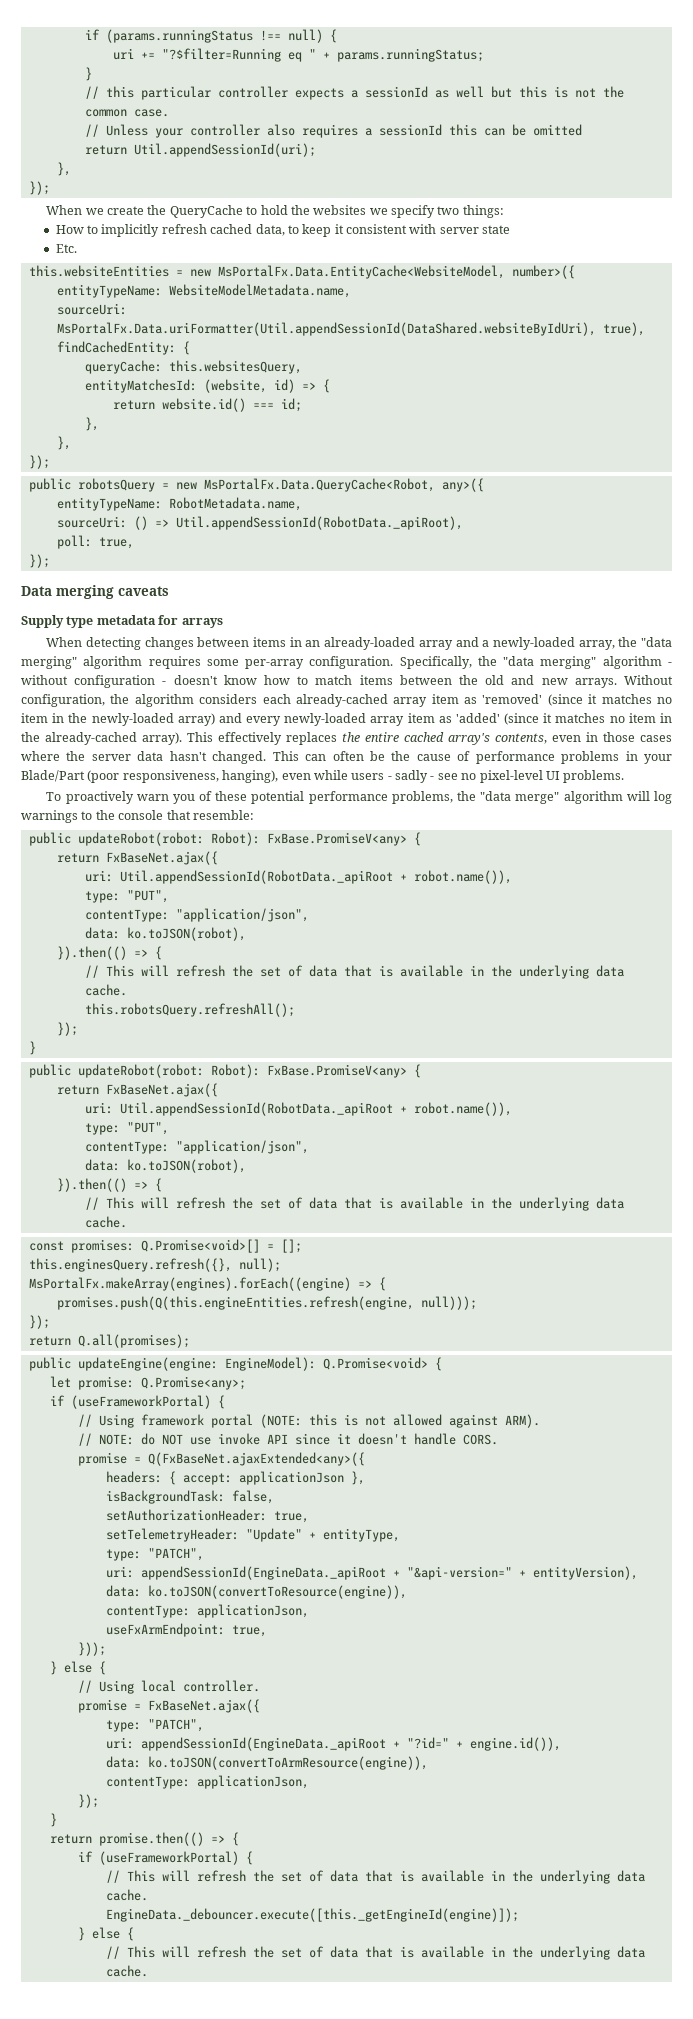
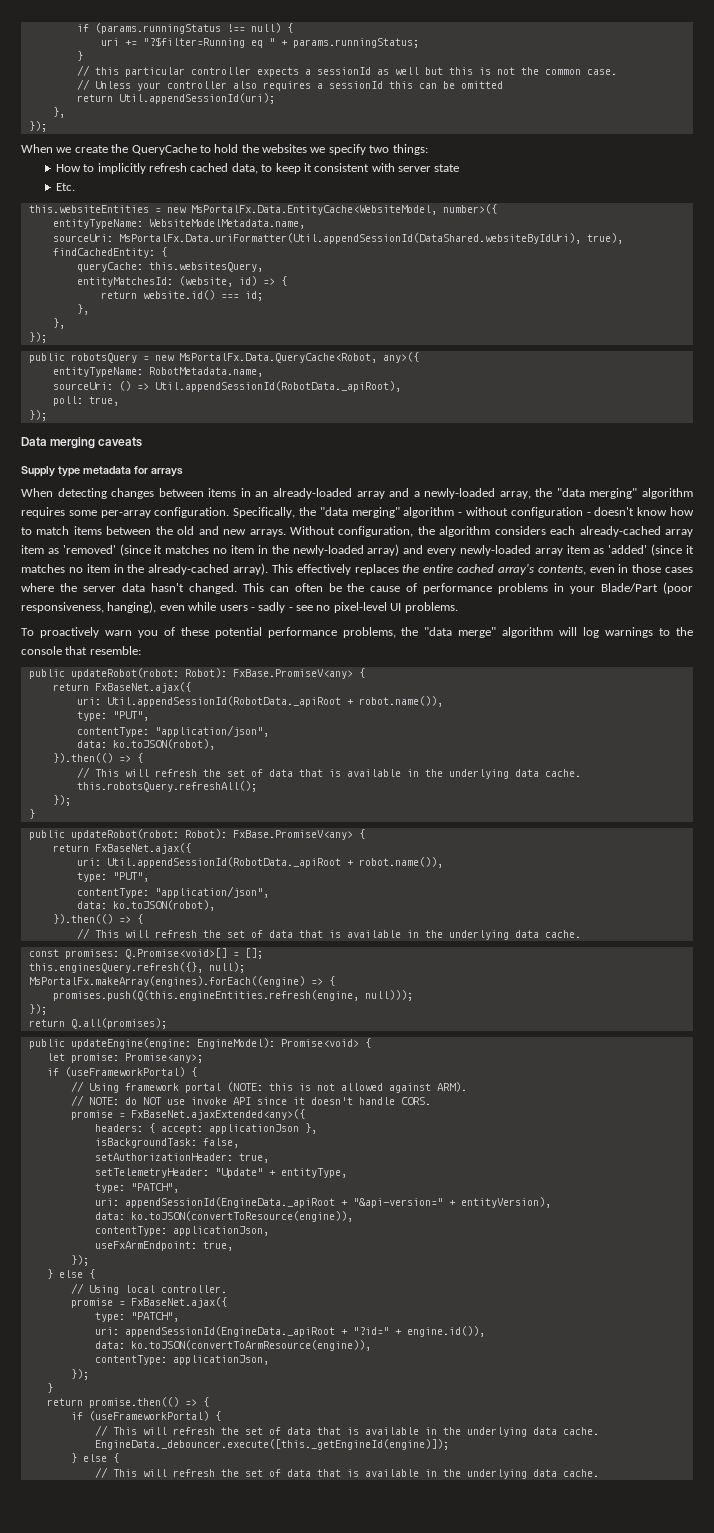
- public updateEngine(engine: EngineModel): Q.Promise<void> {
+ public updateEngine(engine: EngineModel): Promise<void> {
- let promise: Q.Promise<any>;
+ let promise: Promise<any>;
- promise = Q(FxBaseNet.ajaxExtended<any>({
+ promise = FxBaseNet.ajaxExtended<any>({
  useFxArmEndpoint: true,
- }));
+ });

